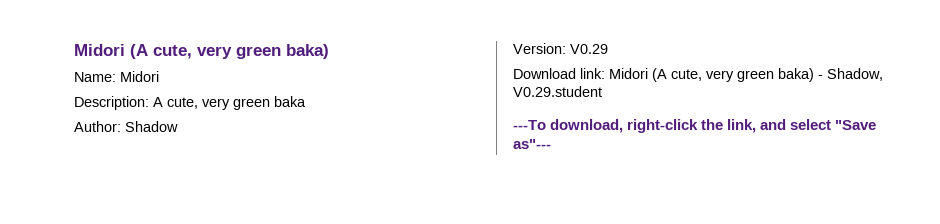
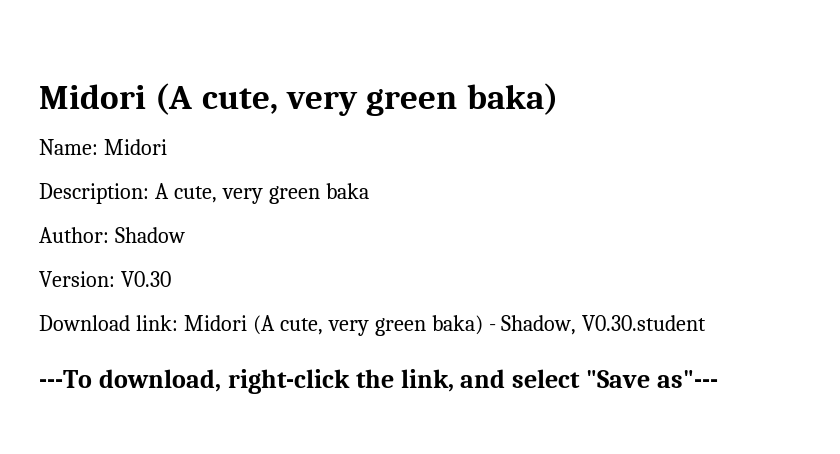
- Version: V0.29
+ Version: V0.30
- Download link: Midori (A cute, very green baka) - Shadow, V0.29.student
+ Download link: Midori (A cute, very green baka) - Shadow, V0.30.student

